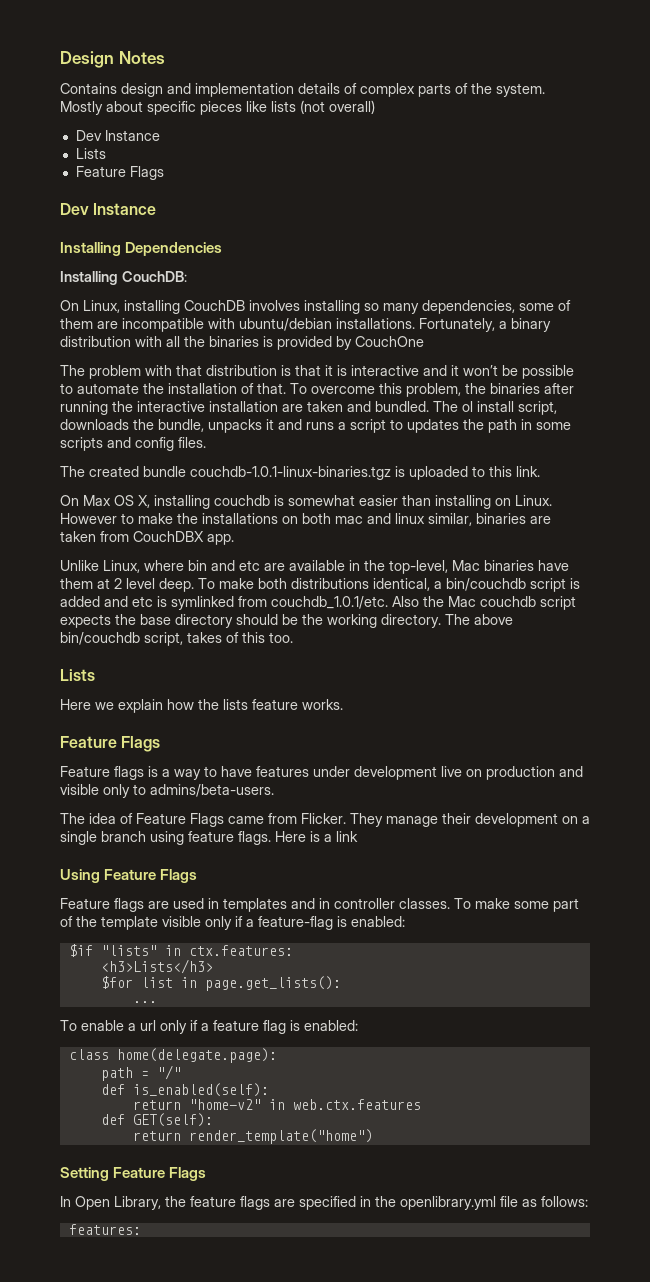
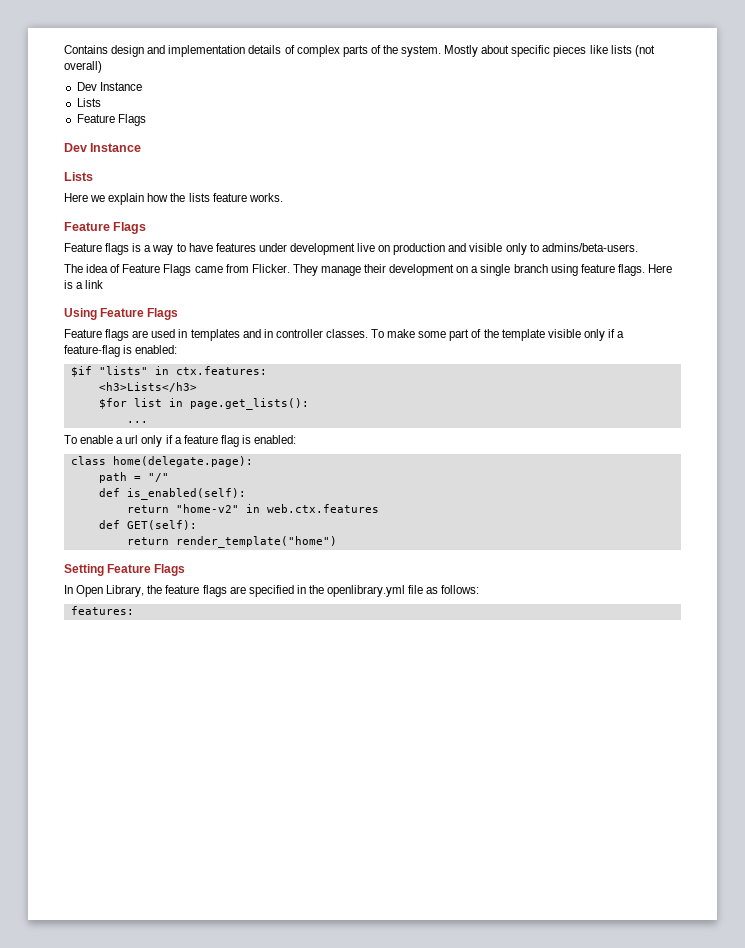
- Design Notes
- Installing Dependencies
- Installing CouchDB:
- On Linux, installing CouchDB involves installing so many dependencies, some of them are incompatible with ubuntu/debian installations. Fortunately, a binary distribution with all the binaries is provided by CouchOne
- The problem with that distribution is that it is interactive and it won’t be possible to automate the installation of that. To overcome this problem, the binaries after running the interactive installation are taken and bundled. The ol install script, downloads the bundle, unpacks it and runs a script to updates the path in some scripts and config files.
- The created bundle couchdb-1.0.1-linux-binaries.tgz is uploaded to this link.
- On Max OS X, installing couchdb is somewhat easier than installing on Linux. However to make the installations on both mac and linux similar, binaries are taken from CouchDBX app.
- Unlike Linux, where bin and etc are available in the top-level, Mac binaries have them at 2 level deep. To make both distributions identical, a bin/couchdb script is added and etc is symlinked from couchdb_1.0.1/etc. Also the Mac couchdb script expects the base directory should be the working directory. The above bin/couchdb script, takes of this too.

